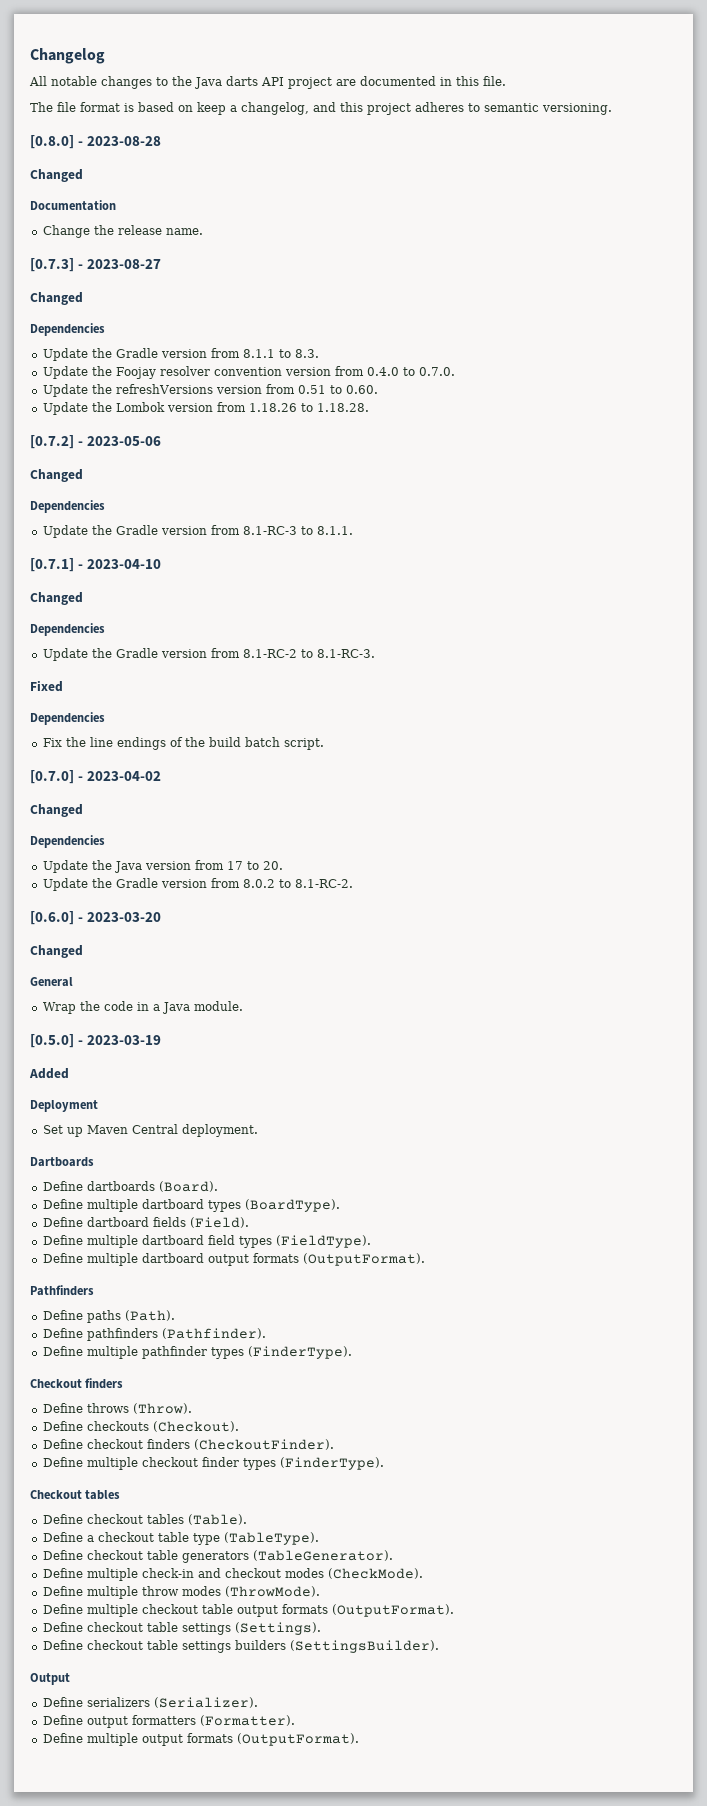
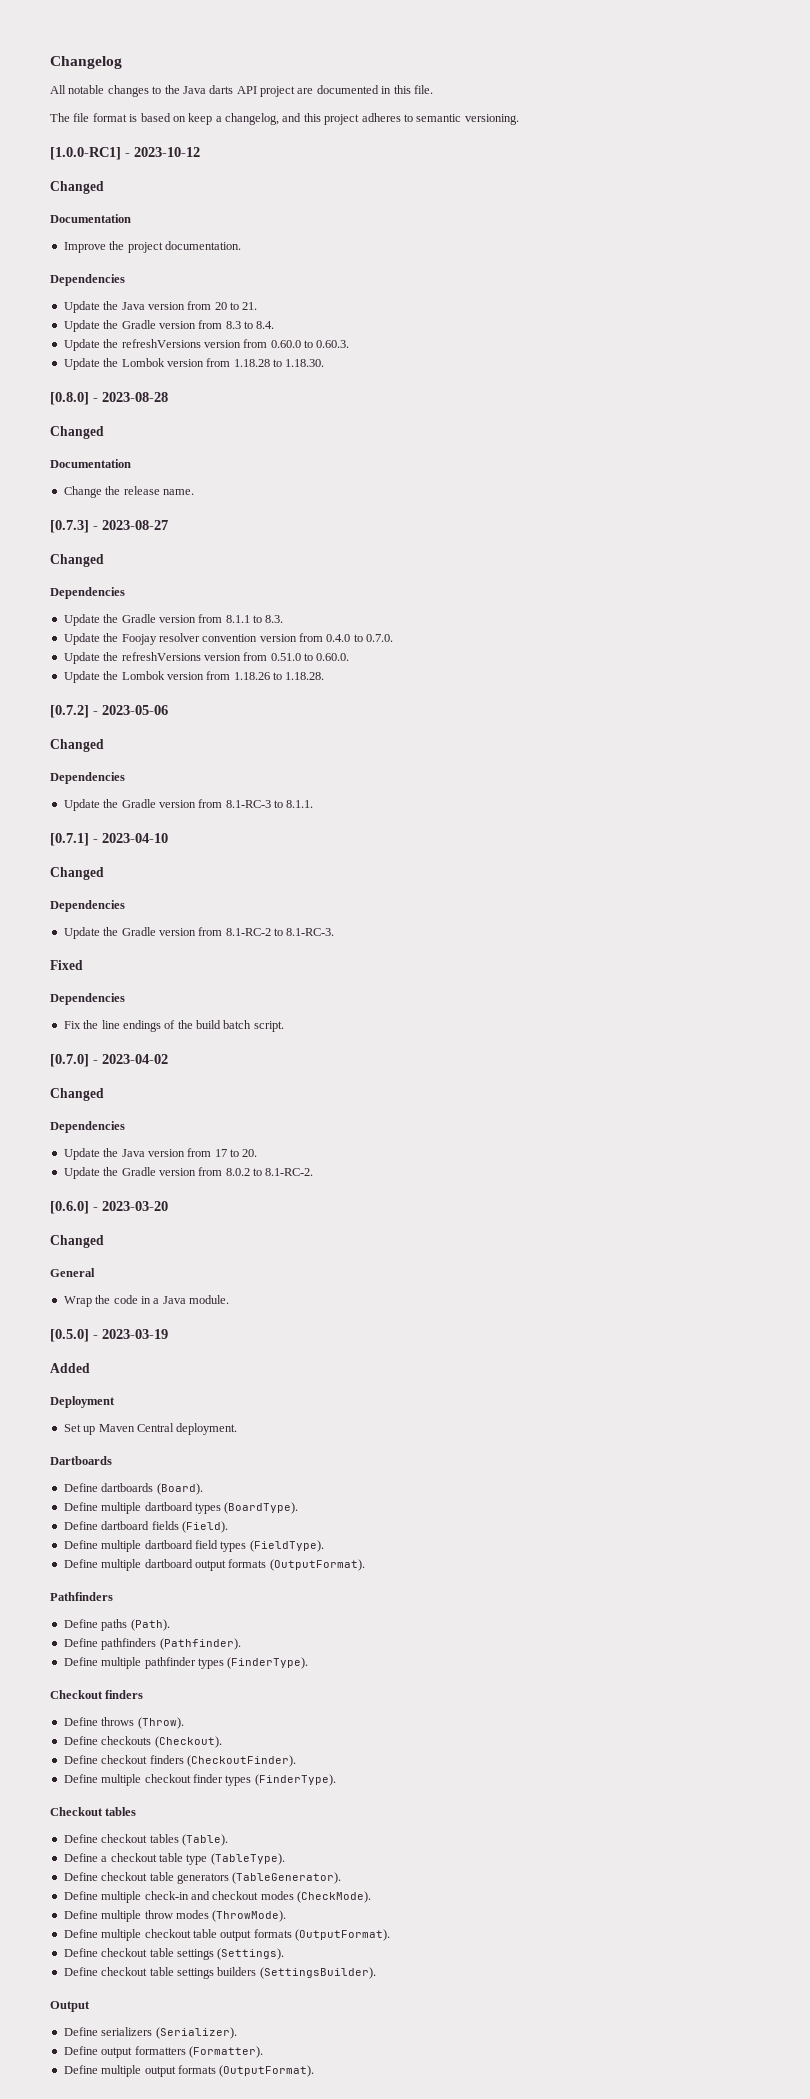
+ [1.0.0-RC1] - 2023-10-12
+ Changed
+ Documentation
+ Improve the project documentation.
+ Dependencies
+ Update the Java version from 20 to 21.
+ Update the Gradle version from 8.3 to 8.4.
+ Update the refreshVersions version from 0.60.0 to 0.60.3.
+ Update the Lombok version from 1.18.28 to 1.18.30.
- Update the refreshVersions version from 0.51 to 0.60.
+ Update the refreshVersions version from 0.51.0 to 0.60.0.

